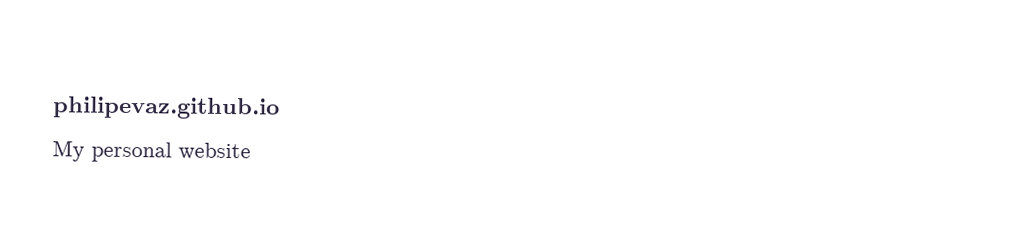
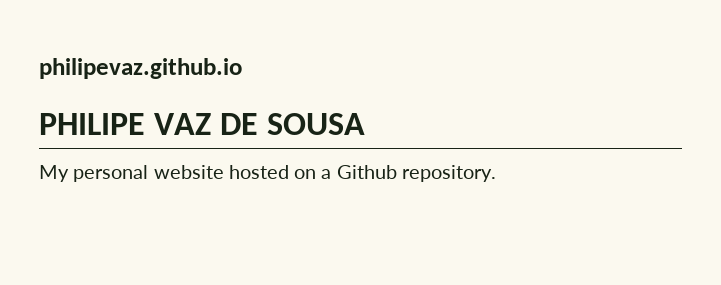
+ PHILIPE VAZ DE SOUSA
- My personal website
+ My personal website hosted on a Github repository.

